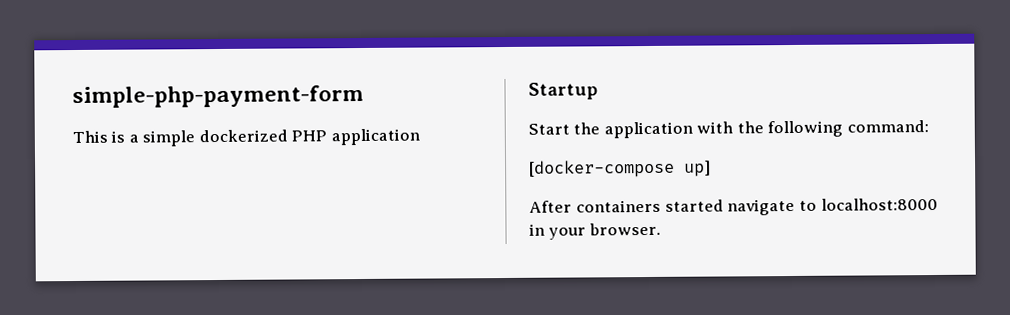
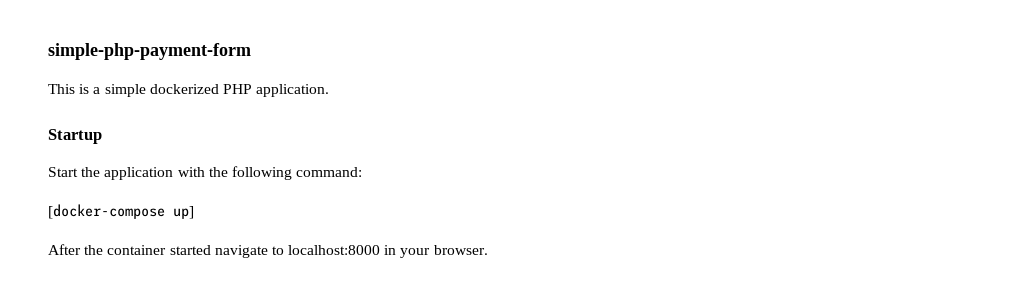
- This is a simple dockerized PHP application
+ This is a simple dockerized PHP application.
- After containers started navigate to localhost:8000 in your browser.
+ After the container started navigate to localhost:8000 in your browser.

